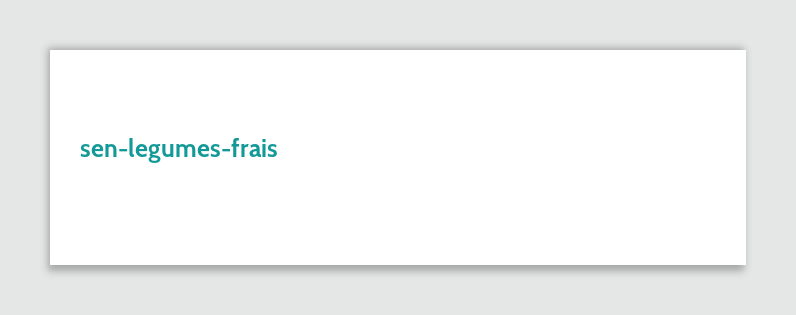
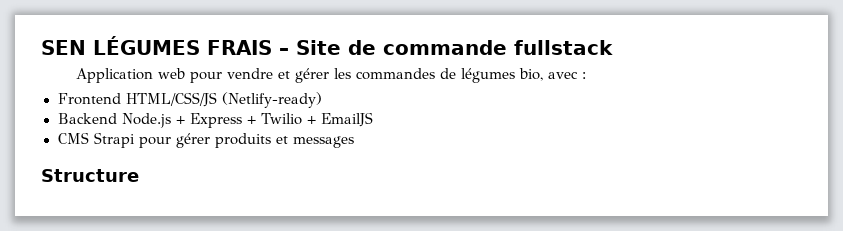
- sen-legumes-frais
+ SEN LÉGUMES FRAIS – Site de commande fullstack
+ Application web pour vendre et gérer les commandes de légumes bio, avec :
+ Frontend HTML/CSS/JS (Netlify-ready)
+ Backend Node.js + Express + Twilio + EmailJS
+ CMS Strapi pour gérer produits et messages
+ Structure

